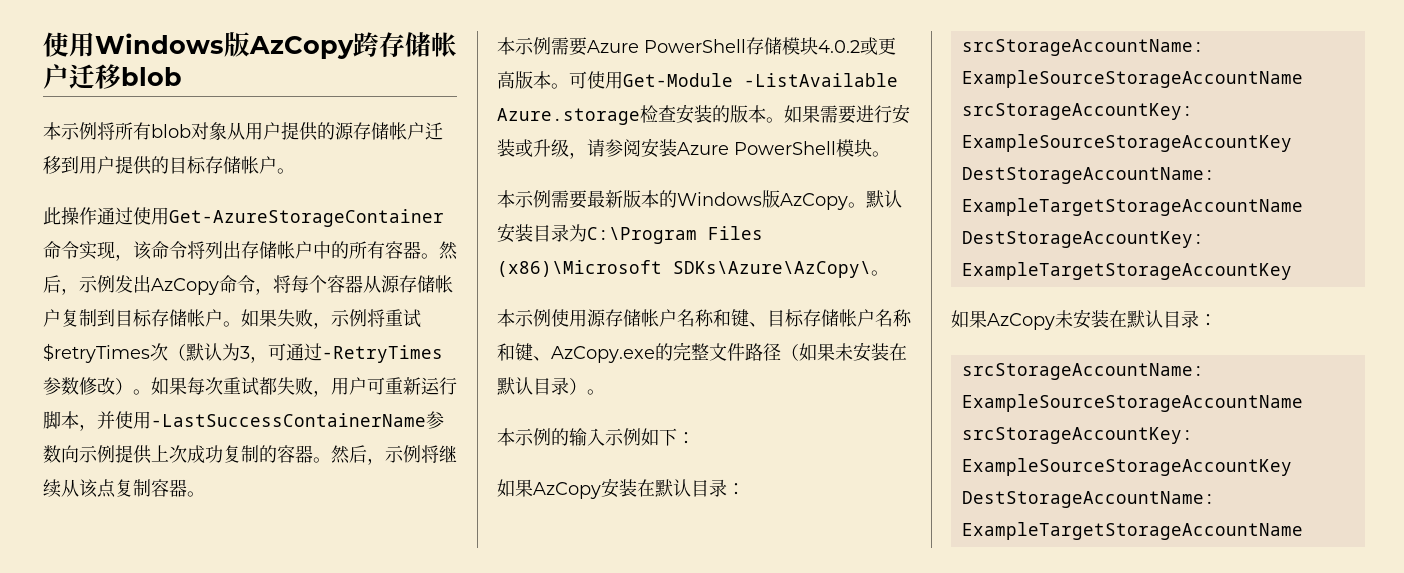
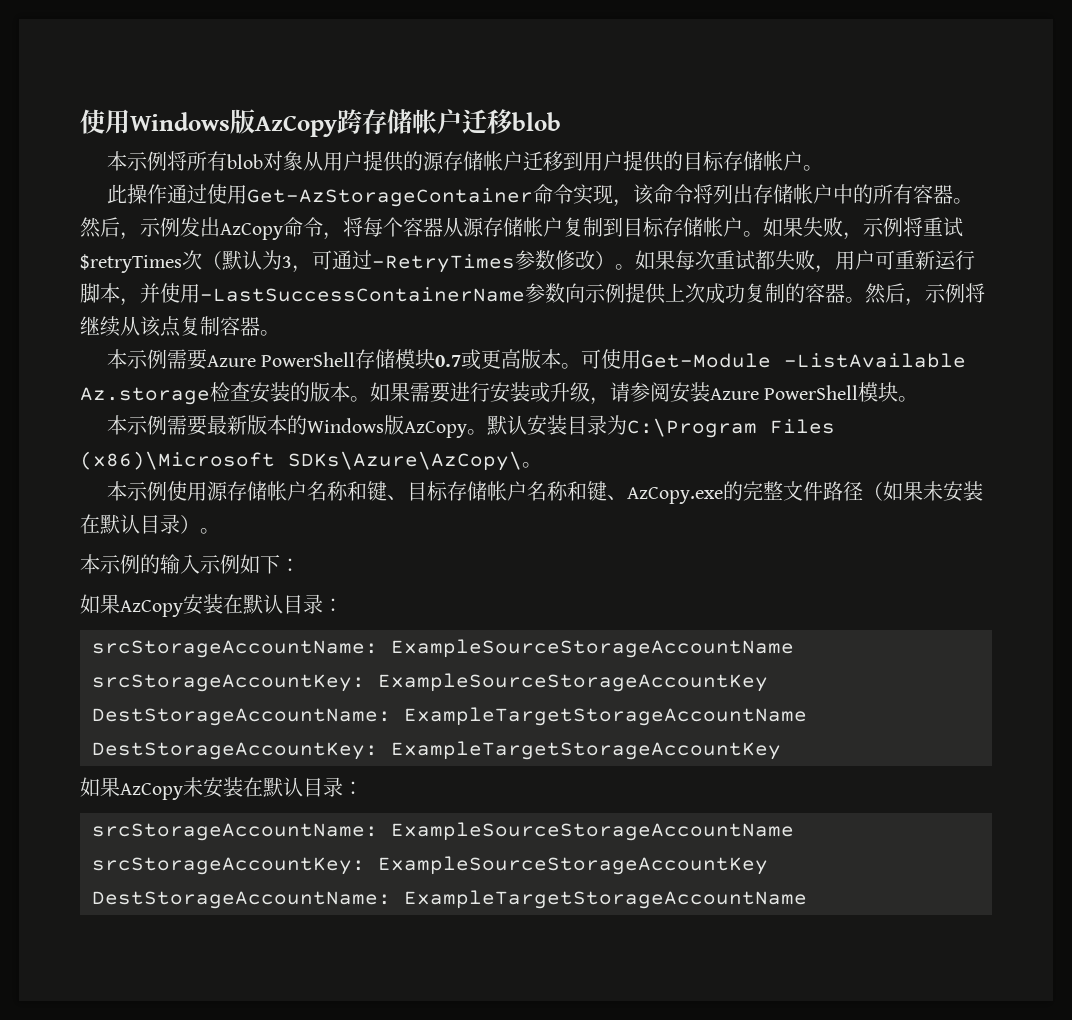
- 此操作通过使用Get-AzureStorageContainer命令实现，该命令将列出存储帐户中的所有容器。
+ 此操作通过使用Get-AzStorageContainer命令实现，该命令将列出存储帐户中的所有容器。
- 本示例需要Azure PowerShell存储模块4.0.2或更高版本。
+ 本示例需要Azure PowerShell存储模块0.7或更高版本。
- 可使用Get-Module -ListAvailable Azure.storage检查安装的版本。
+ 可使用Get-Module -ListAvailable Az.storage检查安装的版本。

